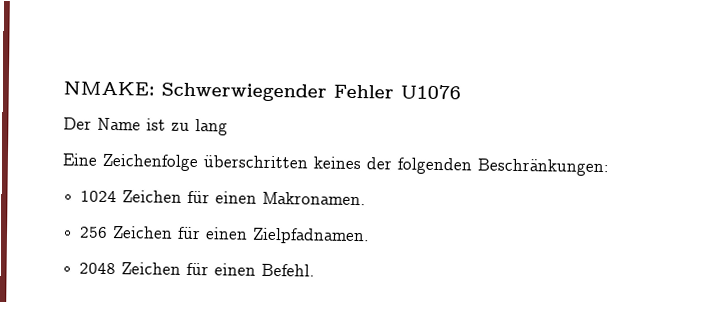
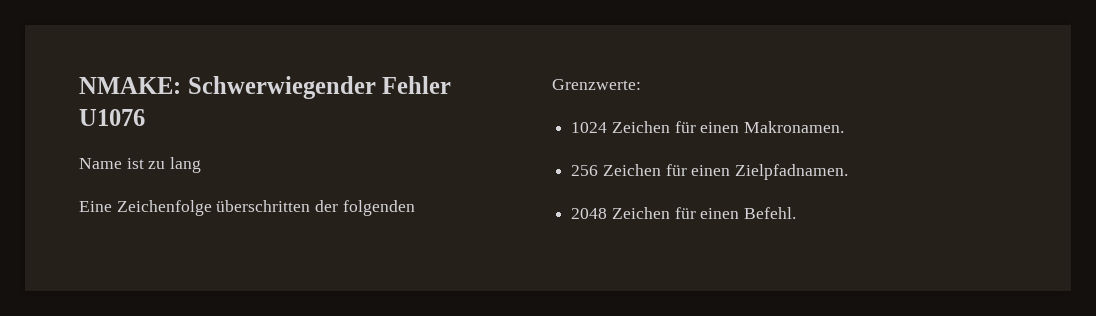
- Der Name ist zu lang
+ Name ist zu lang
- Eine Zeichenfolge überschritten keines der folgenden Beschränkungen:
+ Eine Zeichenfolge überschritten der folgenden Grenzwerte:

